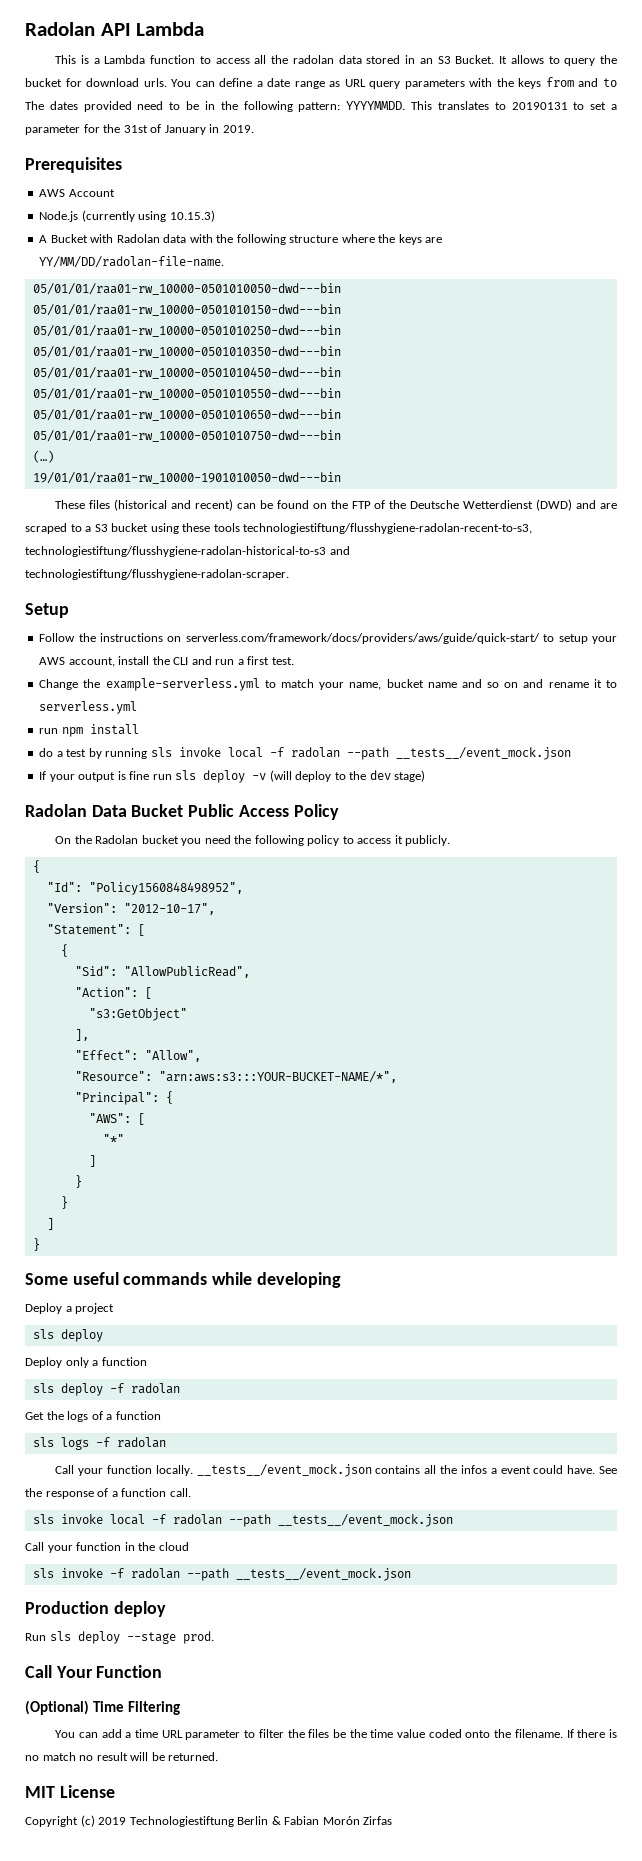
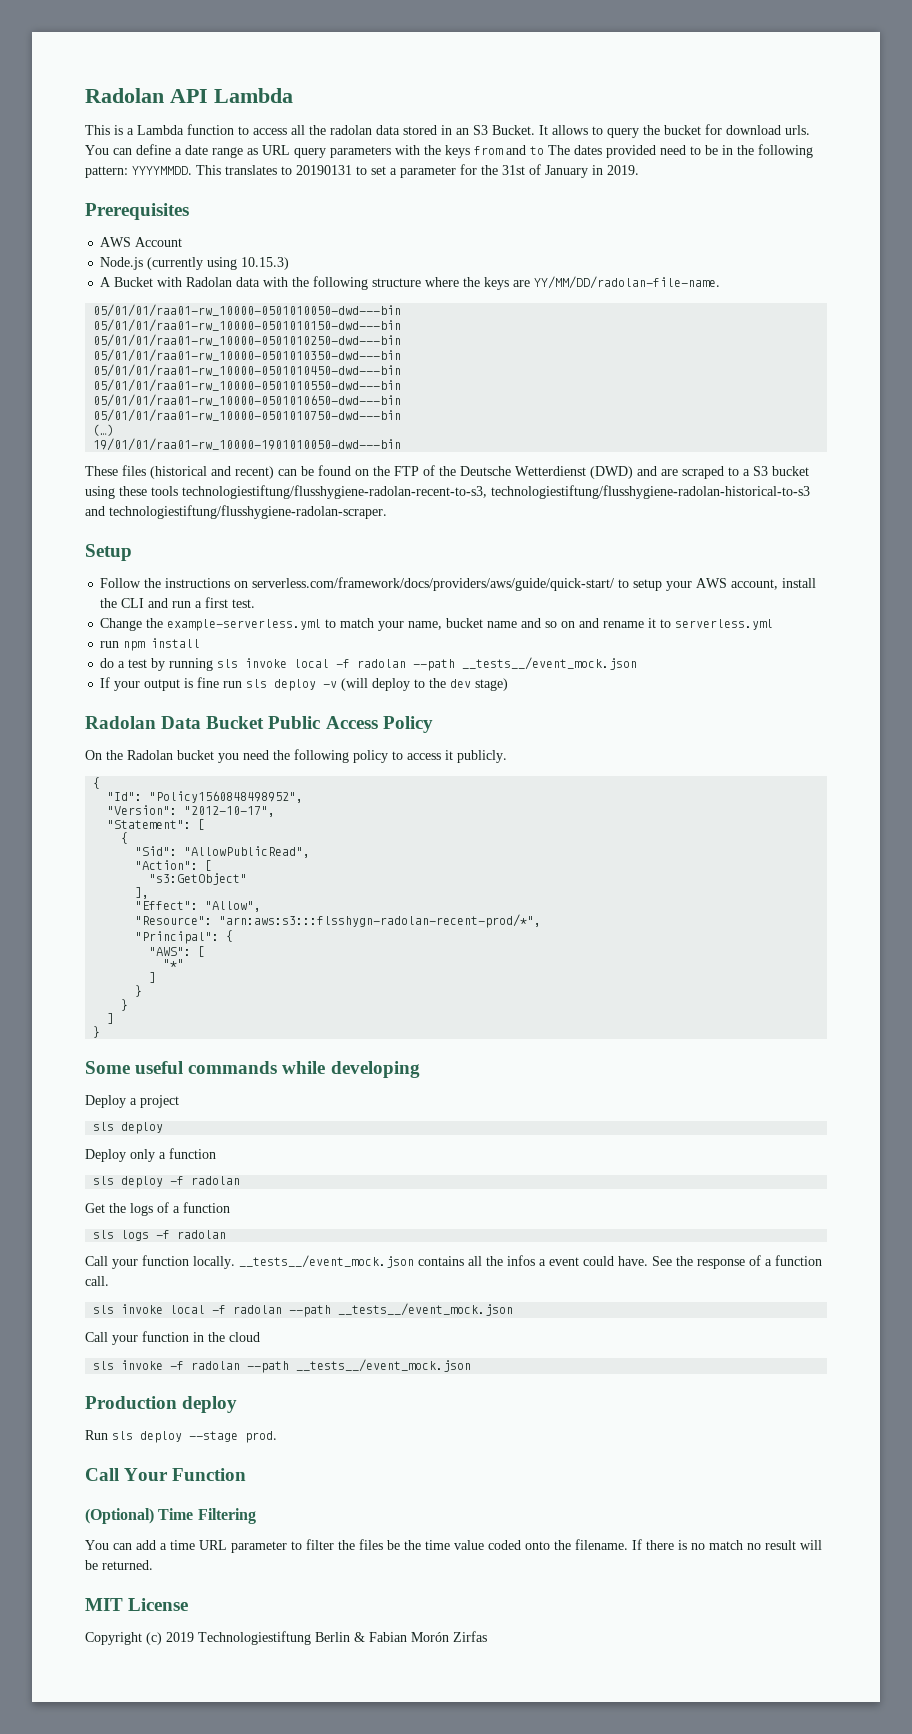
- "Resource": "arn:aws:s3:::YOUR-BUCKET-NAME/*",
+ "Resource": "arn:aws:s3:::flsshygn-radolan-recent-prod/*",

